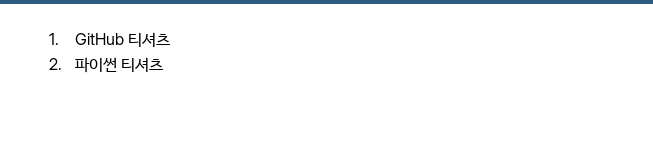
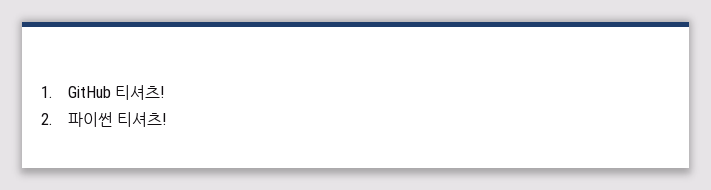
- 1. GitHub 티셔츠
+ 1. GitHub 티셔츠!
- 2. 파이썬 티셔츠
+ 2. 파이썬 티셔츠!

